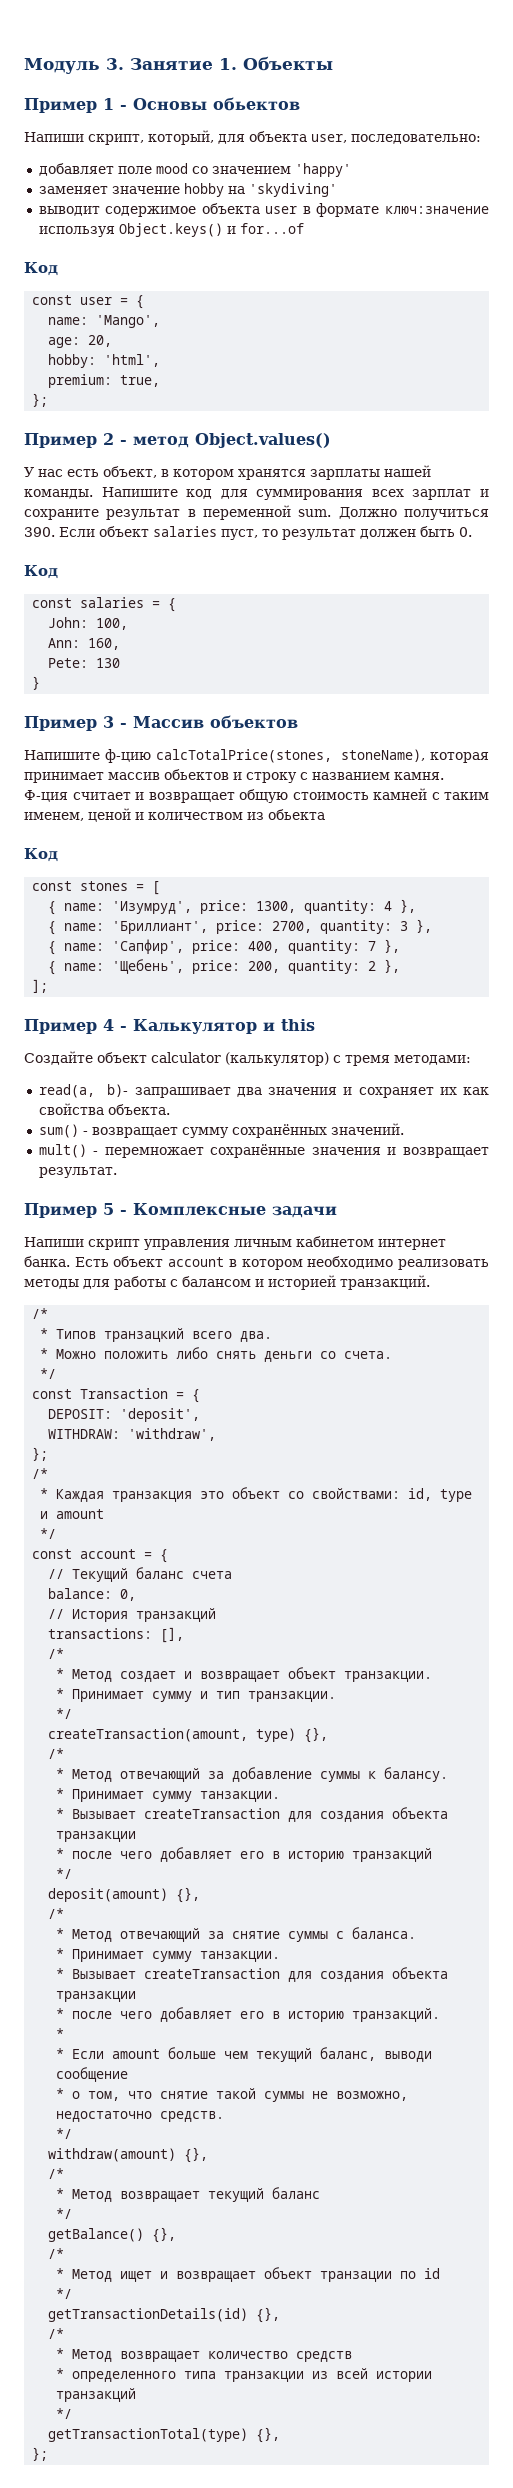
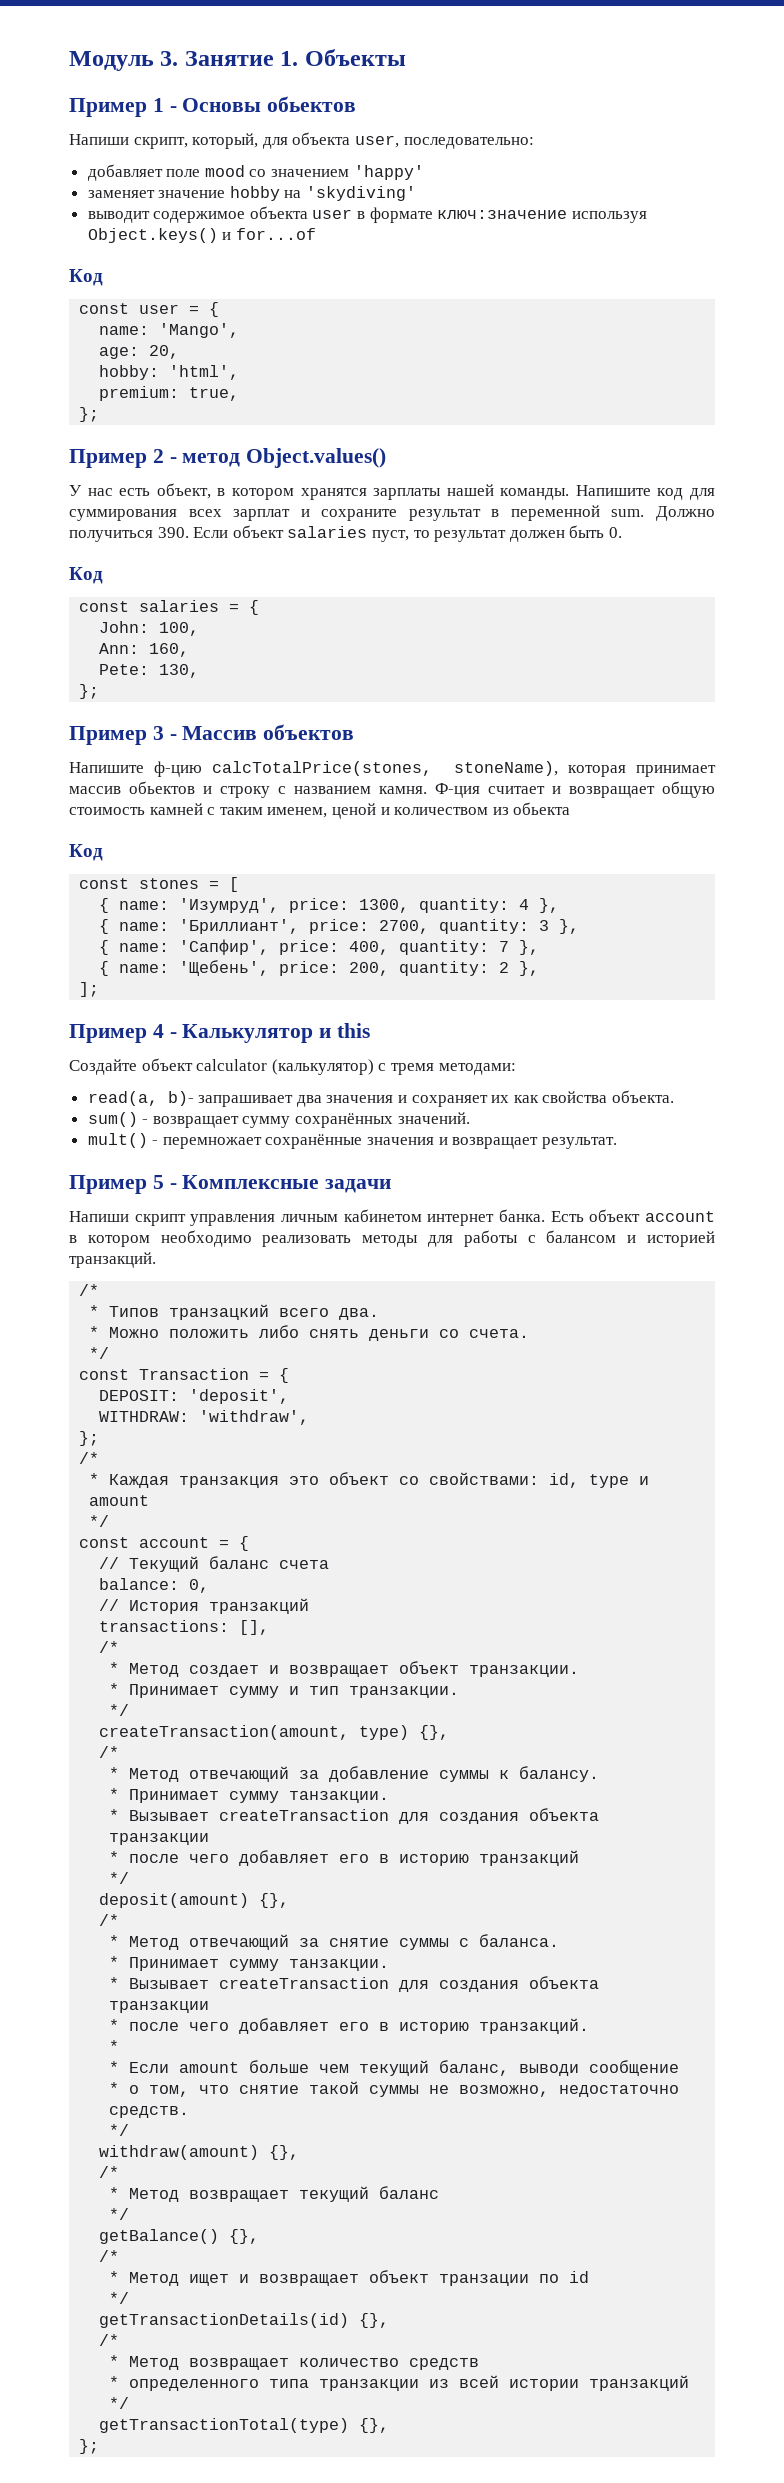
- Pete: 130
- }
+ Pete: 130,
+ };

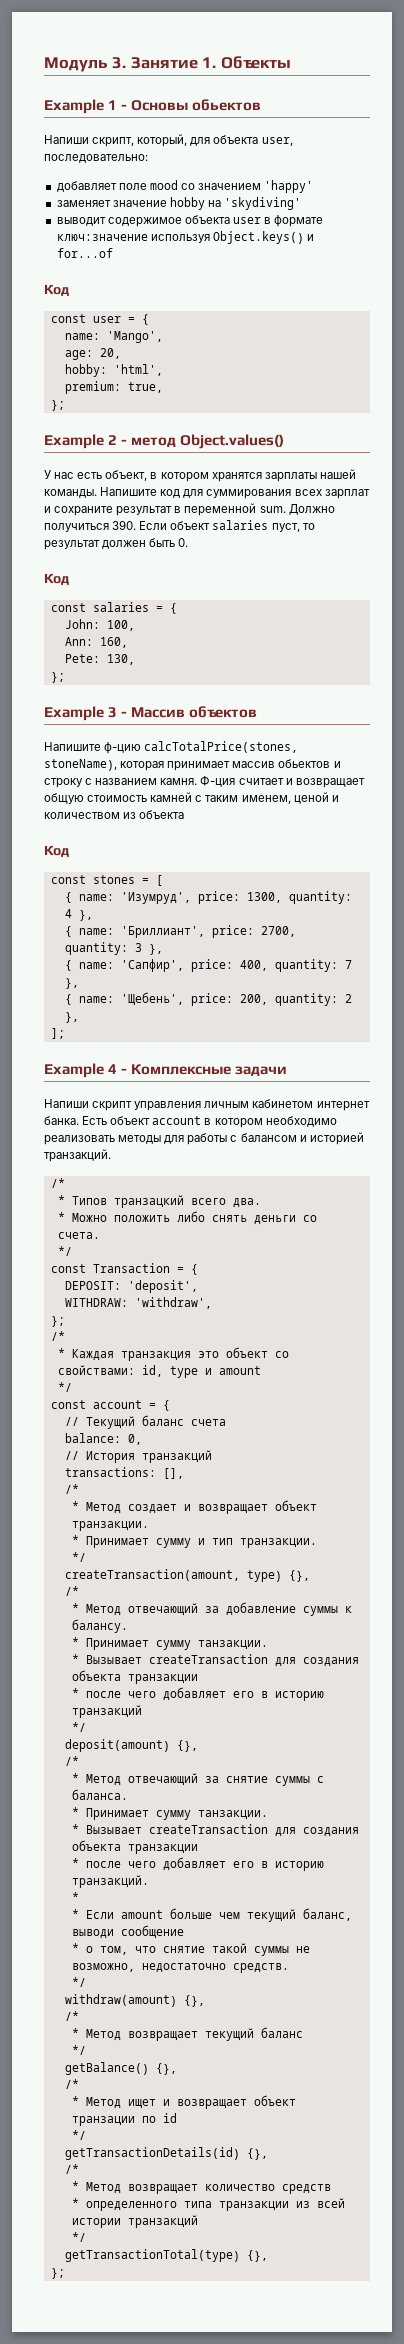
- Пример 1 - Основы обьектов
+ Example 1 - Основы обьектов
- Пример 2 - метод Object.values()
+ Example 2 - метод Object.values()
- Пример 3 - Массив объектов
+ Example 3 - Массив объектов
- Ф-ция считает и возвращает общую стоимость камней с таким именем, ценой и количеством из обьекта
+ Ф-ция считает и возвращает общую стоимость камней с таким именем, ценой и количеством из объекта
- Пример 4 - Калькулятор и this
- Создайте объект calculator (калькулятор) с тремя методами:
- read(a, b)- запрашивает два значения и сохраняет их как свойства объекта.
- sum() - возвращает сумму сохранённых значений.
- mult() - перемножает сохранённые значения и возвращает результат.
- Пример 5 - Комплексные задачи
+ Example 4 - Комплексные задачи

